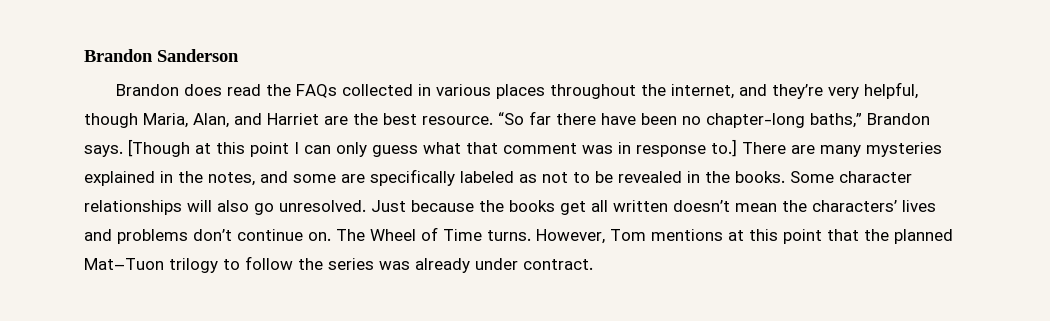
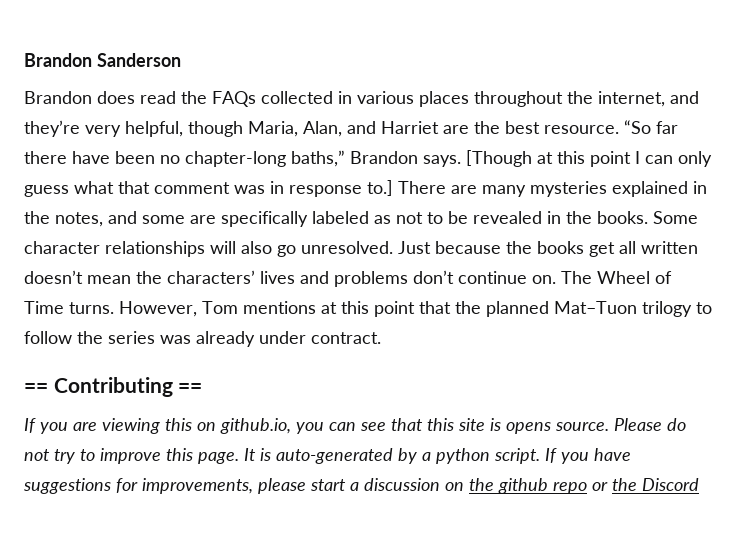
+ == Contributing ==
+ If you are viewing this on github.io, you can see that this site is opens source. Please do not try to improve this page. It is auto-generated by a python script. If you have suggestions for improvements, please start a discussion on the github repo or the Discord

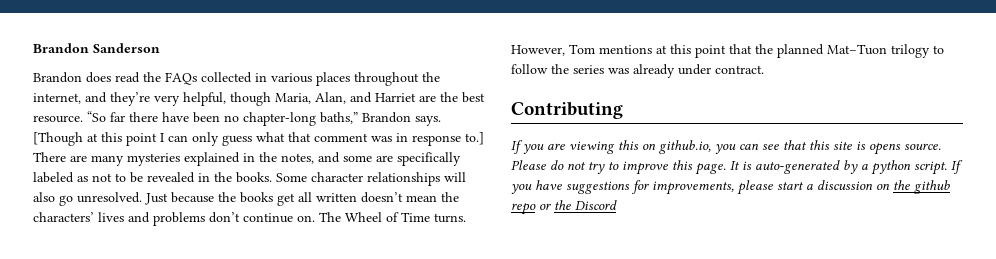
- == Contributing ==
+ Contributing

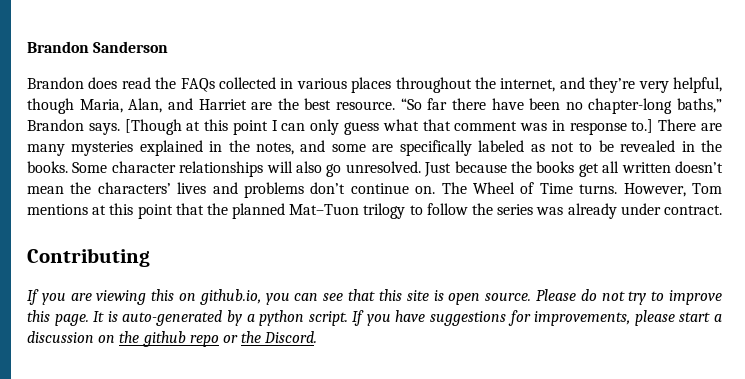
- If you are viewing this on github.io, you can see that this site is opens source.
+ If you are viewing this on github.io, you can see that this site is open source.
- If you have suggestions for improvements, please start a discussion on the github repo or the Discord
+ If you have suggestions for improvements, please start a discussion on the github repo or the Discord.

